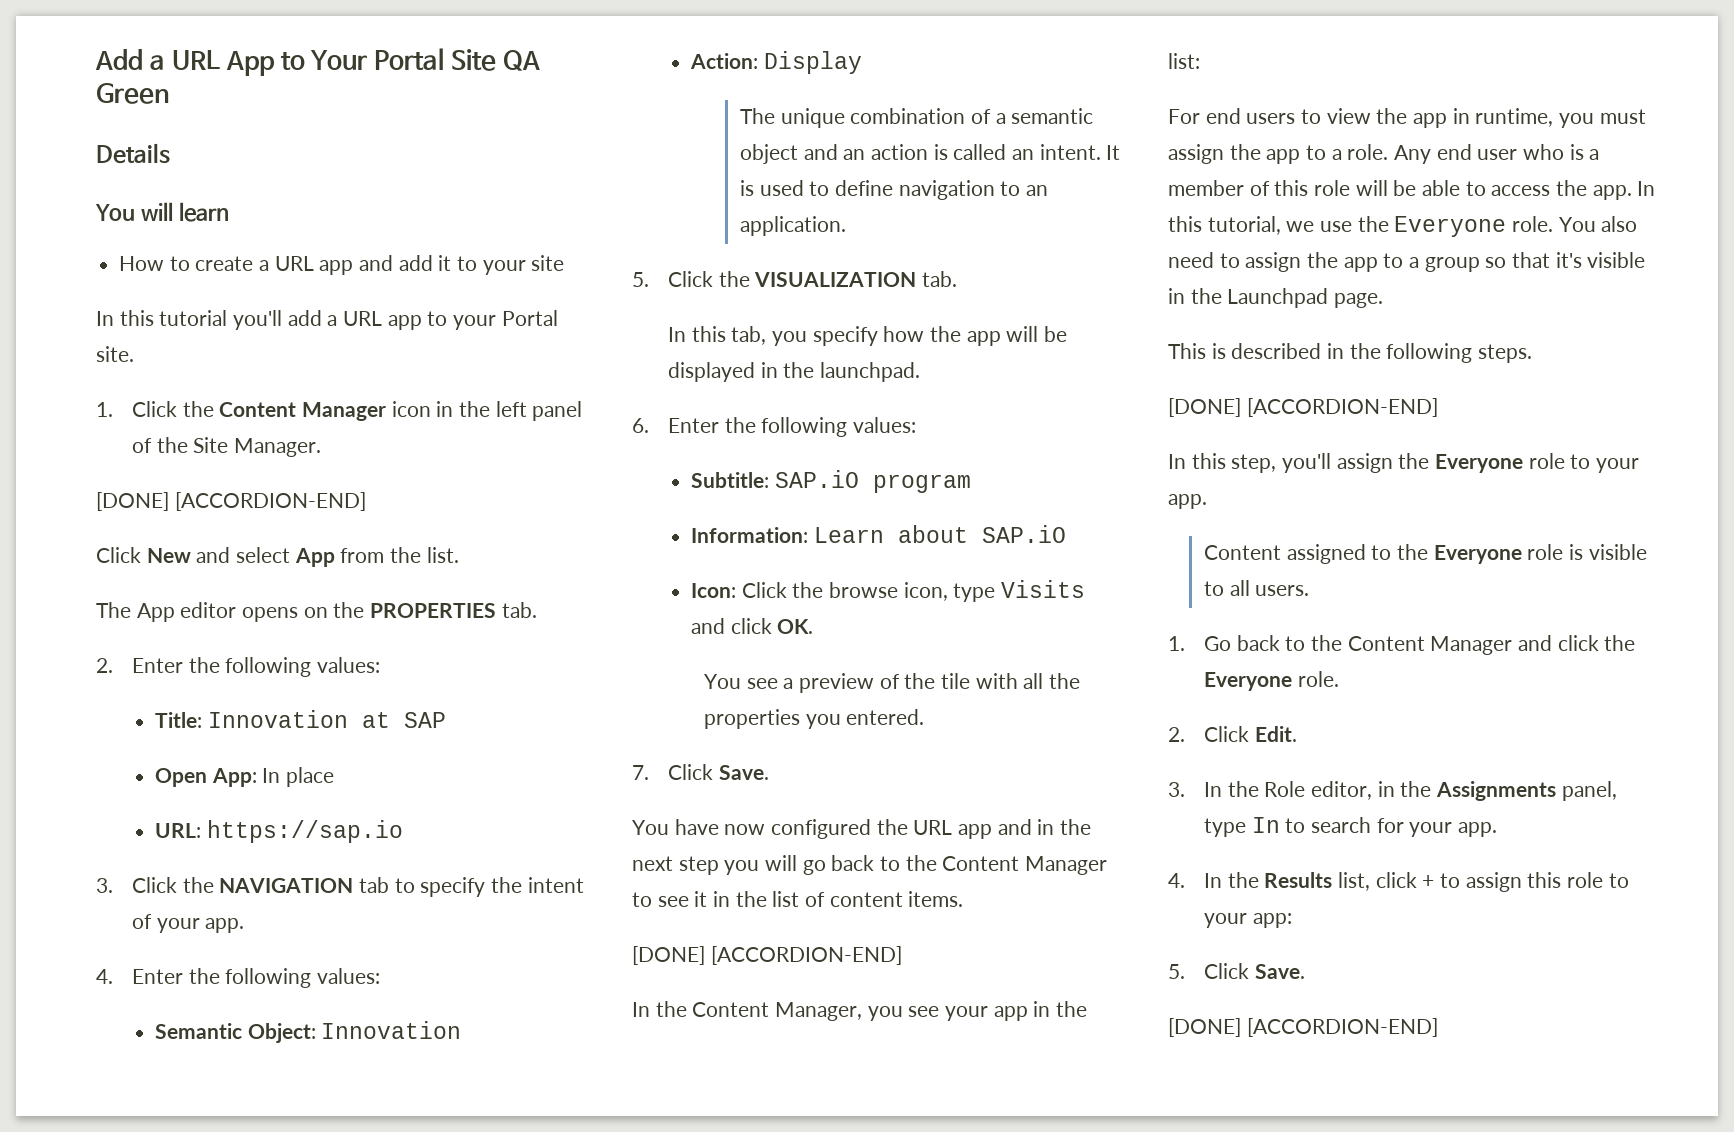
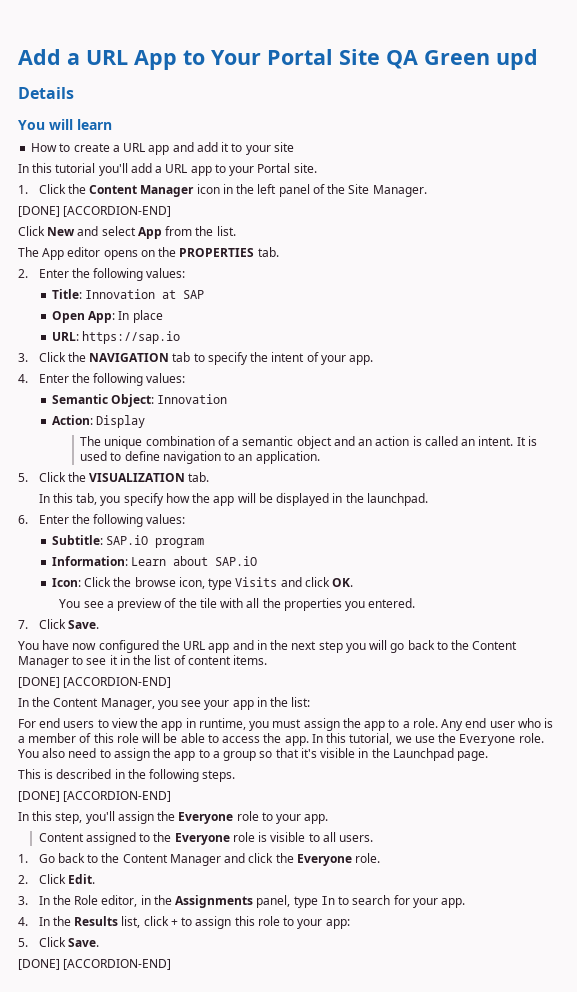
- Add a URL App to Your Portal Site QA Green
+ Add a URL App to Your Portal Site QA Green upd

